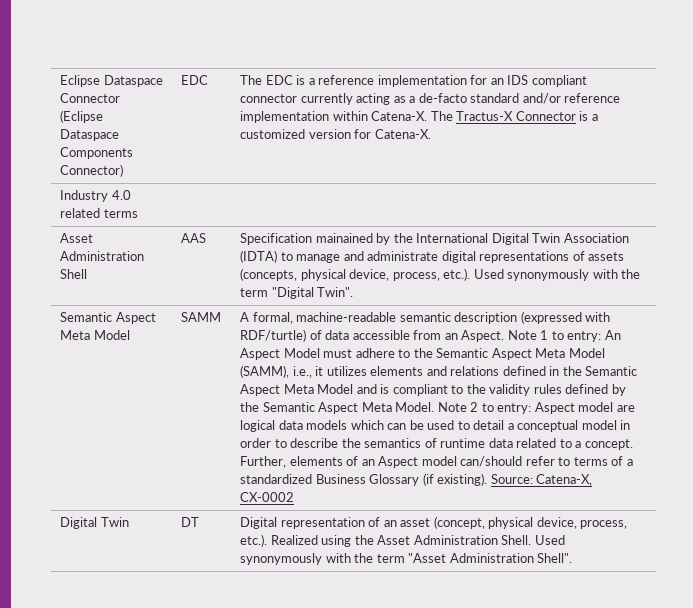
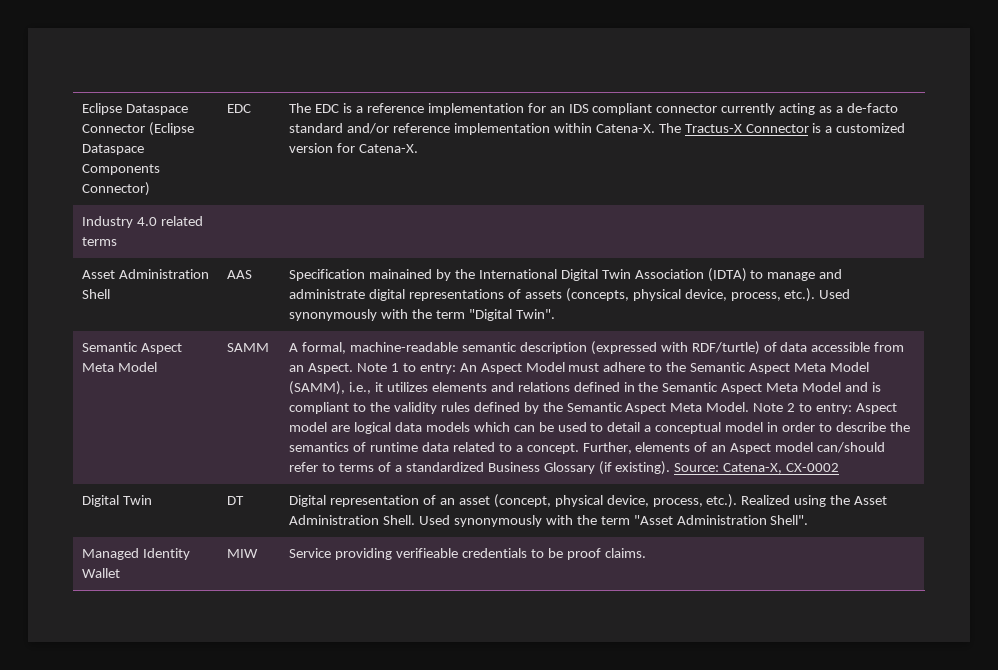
+ Managed Identity Wallet | MIW | Service providing verifieable credentials to be proof claims.

